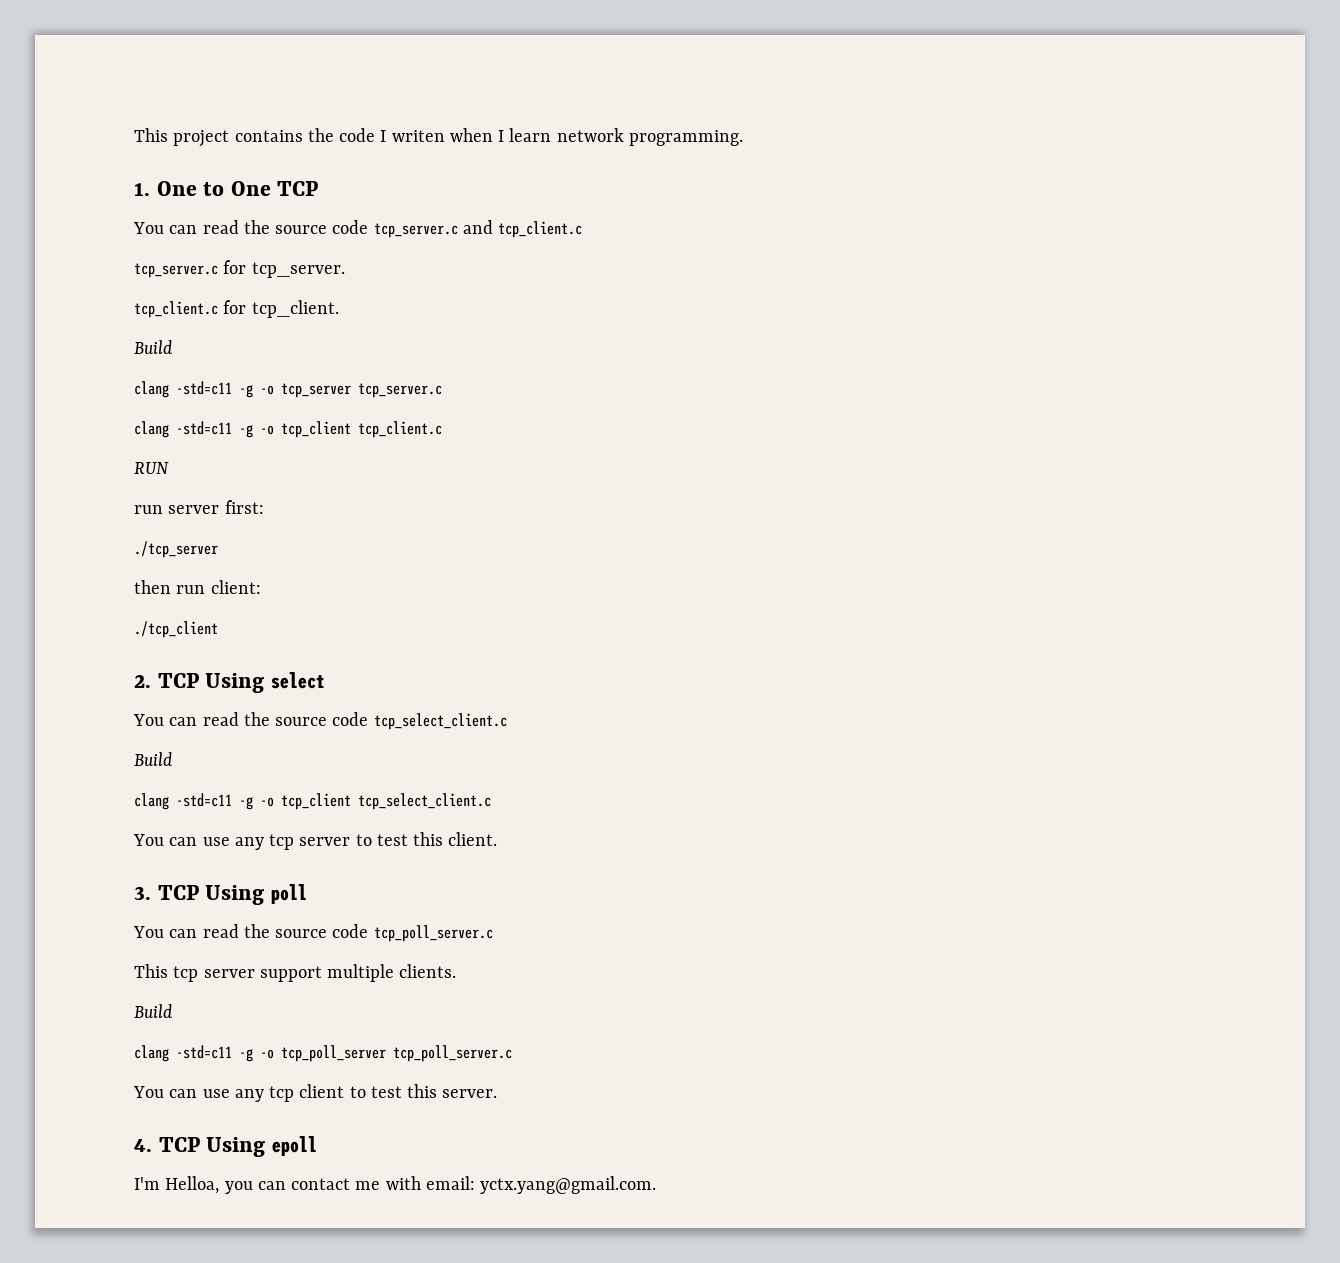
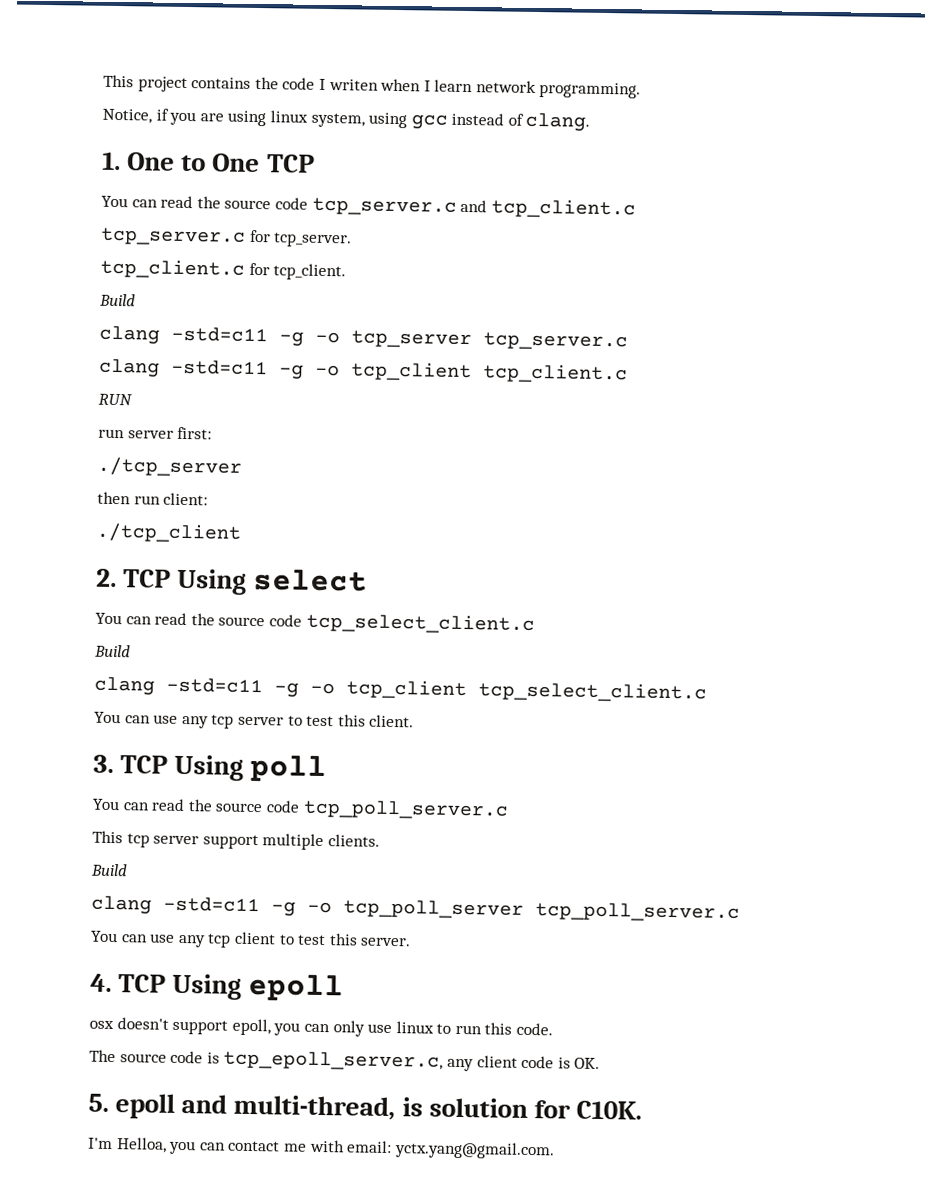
+ Notice, if you are using linux system, using gcc instead of clang.
+ osx doesn't support epoll, you can only use linux to run this code.
+ The source code is tcp_epoll_server.c, any client code is OK.
+ 5. epoll and multi-thread, is solution for C10K.

